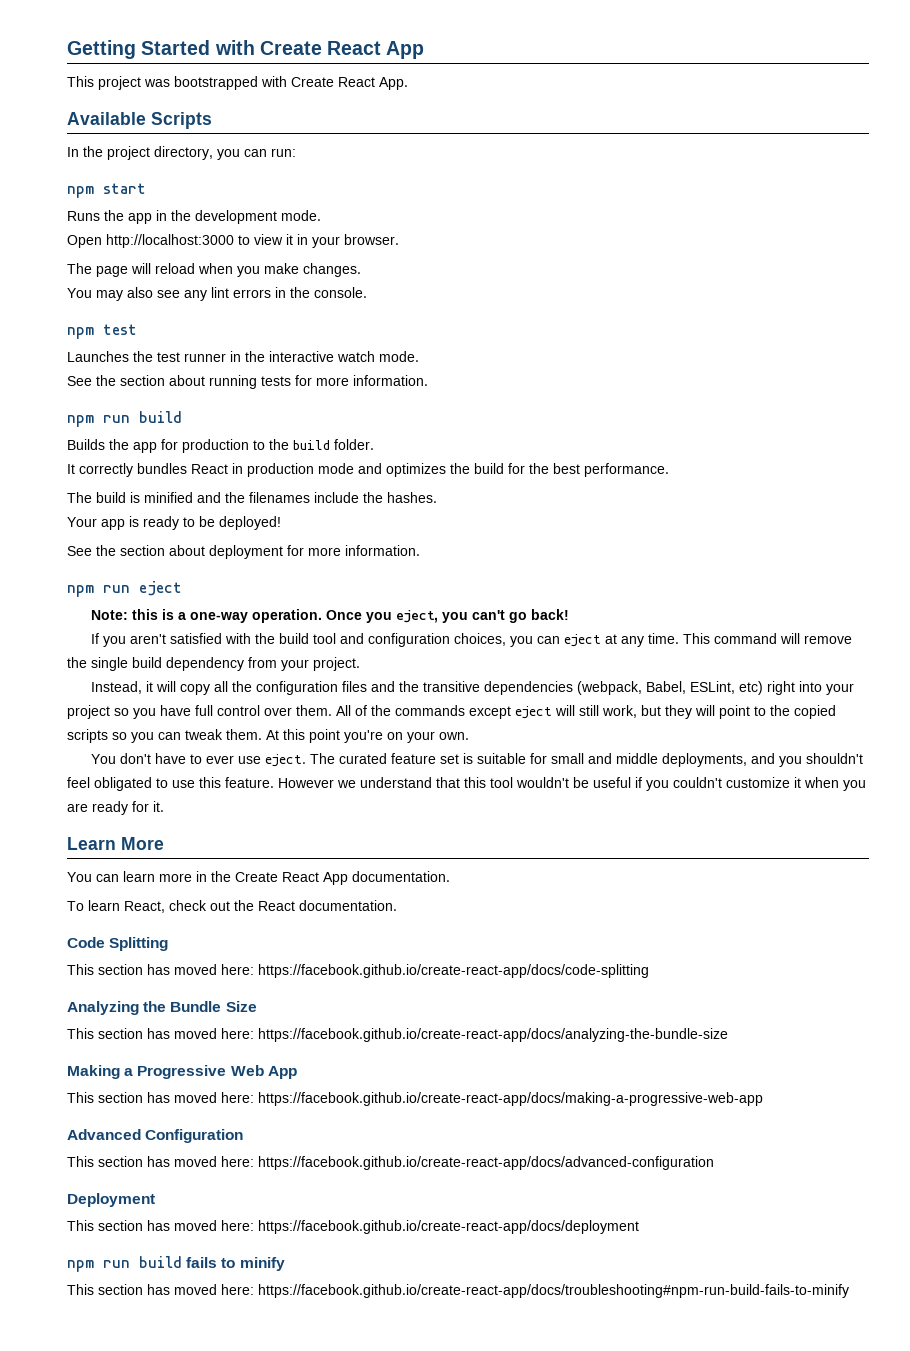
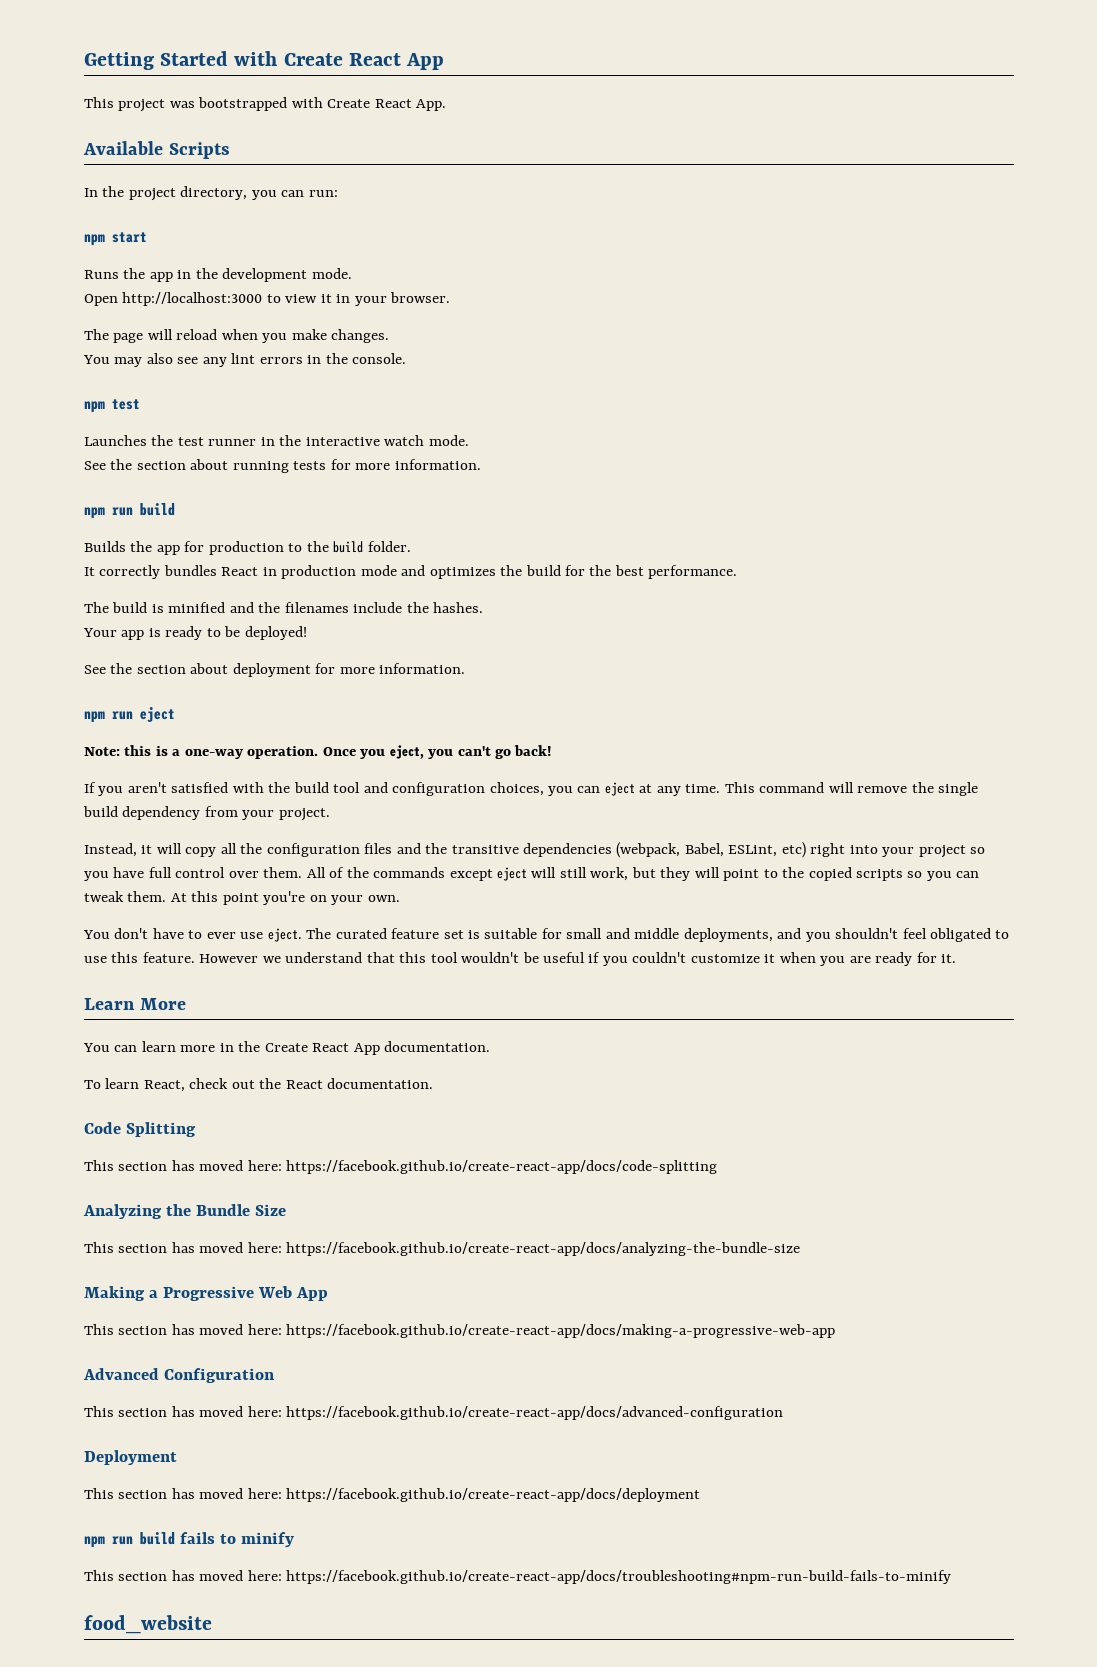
+ food_website

